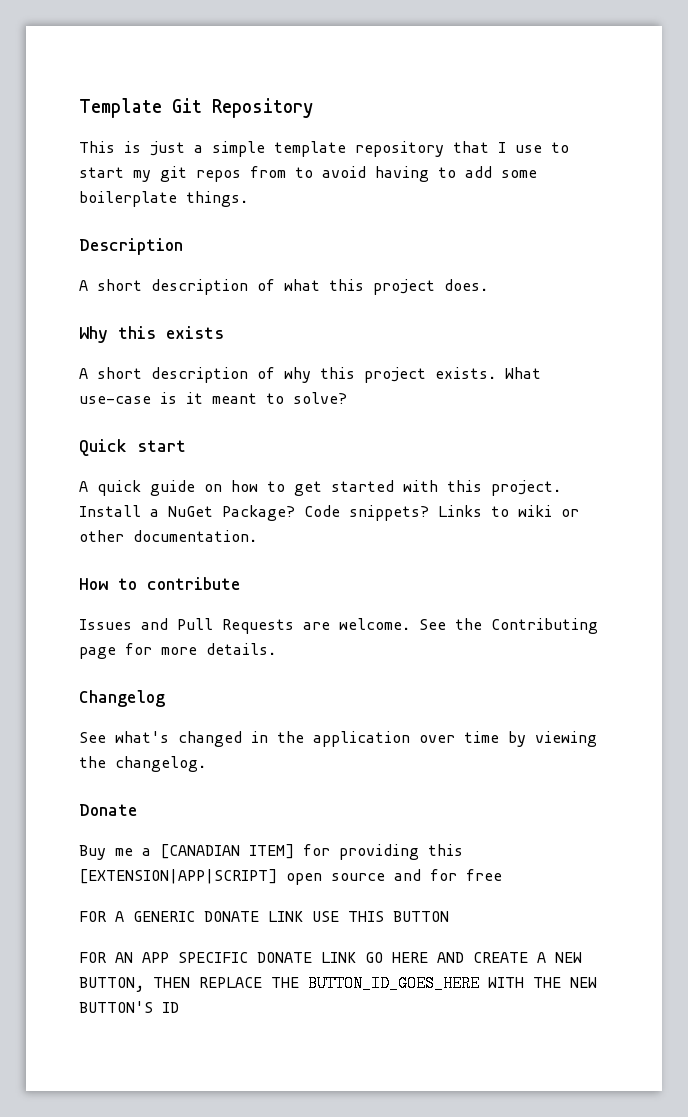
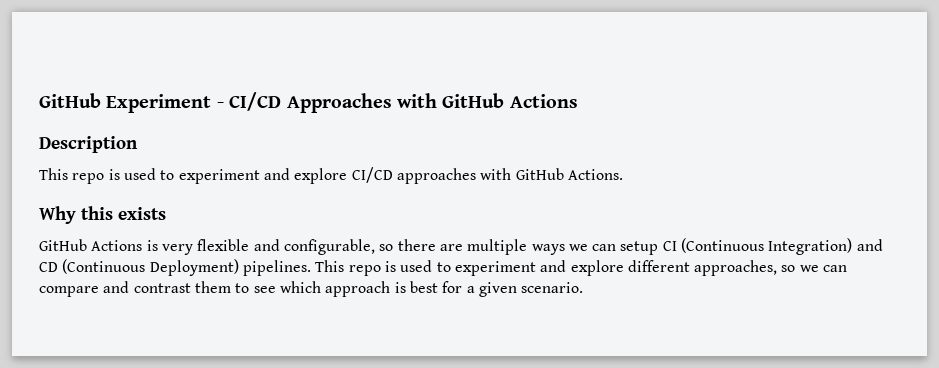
- Template Git Repository
- This is just a simple template repository that I use to start my git repos from to avoid having to add some boilerplate things.
+ GitHub Experiment - CI/CD Approaches with GitHub Actions
  Description
- A short description of what this project does.
+ This repo is used to experiment and explore CI/CD approaches with GitHub Actions.
  Why this exists
- A short description of why this project exists. What use-case is it meant to solve?
- Quick start
- A quick guide on how to get started with this project. Install a NuGet Package? Code snippets? Links to wiki or other documentation.
- How to contribute
- Issues and Pull Requests are welcome. See the Contributing page for more details.
- Changelog
- See what's changed in the application over time by viewing the changelog.
- Donate
- Buy me a [CANADIAN ITEM] for providing this [EXTENSION|APP|SCRIPT] open source and for free
- FOR A GENERIC DONATE LINK USE THIS BUTTON
- FOR AN APP SPECIFIC DONATE LINK GO HERE AND CREATE A NEW BUTTON, THEN REPLACE THE BUTTON_ID_GOES_HERE WITH THE NEW BUTTON'S ID
+ GitHub Actions is very flexible and configurable, so there are multiple ways we can setup CI (Continuous Integration) and CD (Continuous Deployment) pipelines. This repo is used to experiment and explore different approaches, so we can compare and contrast them to see which approach is best for a given scenario.

